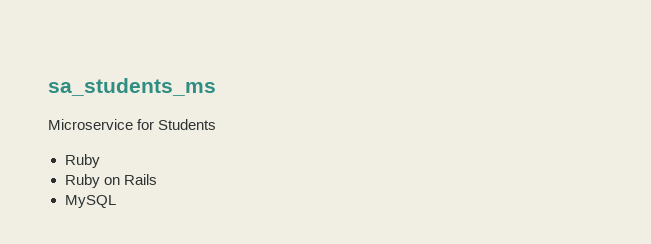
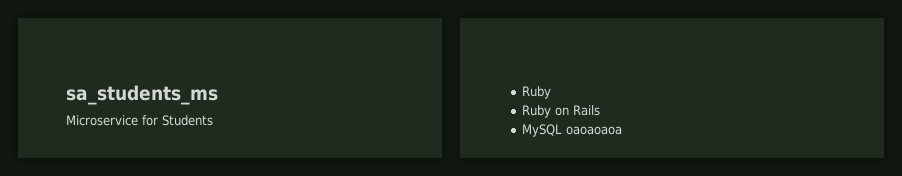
- MySQL
+ MySQL oaoaoaoa

